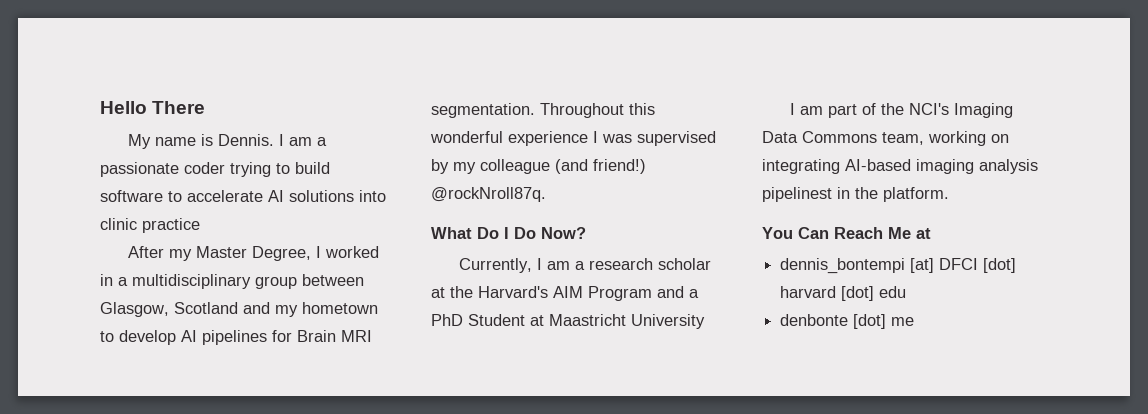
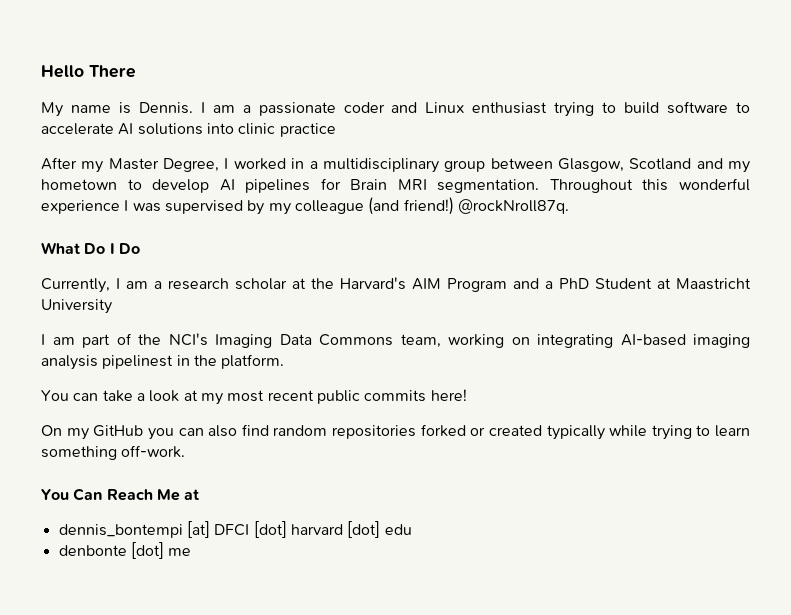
- I am a passionate coder trying to build software to accelerate AI solutions into clinic practice
+ I am a passionate coder and Linux enthusiast trying to build software to accelerate AI solutions into clinic practice
- What Do I Do Now?
+ What Do I Do
+ You can take a look at my most recent public commits here!
+ On my GitHub you can also find random repositories forked or created typically while trying to learn something off-work.

